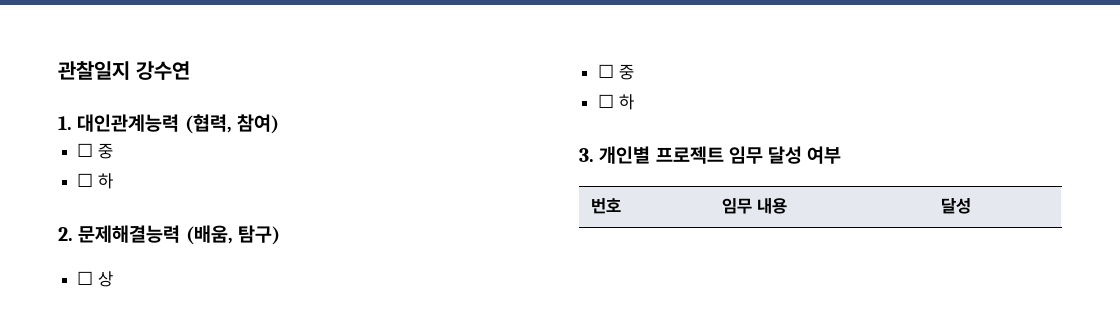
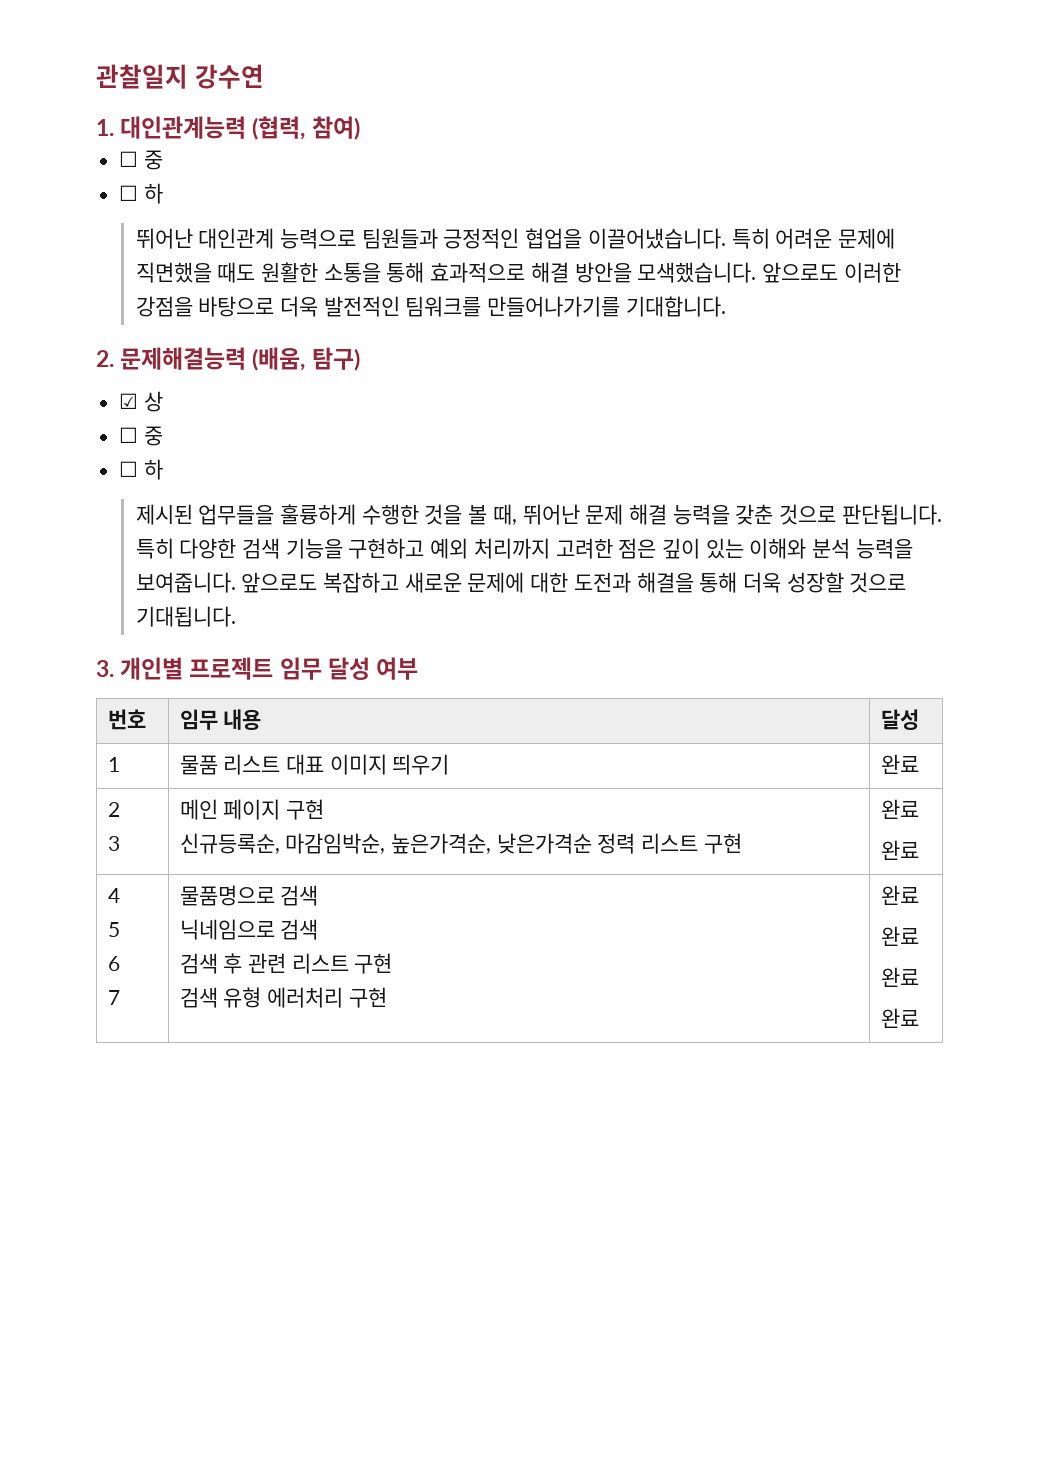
+ 뛰어난 대인관계 능력으로 팀원들과 긍정적인 협업을 이끌어냈습니다. 특히 어려운 문제에 직면했을 때도 원활한 소통을 통해 효과적으로 해결 방안을 모색했습니다. 앞으로도 이러한 강점을 바탕으로 더욱 발전적인 팀워크를 만들어나가기를 기대합니다.
- ☐ 상
+ ☑ 상
+ 제시된 업무들을 훌륭하게 수행한 것을 볼 때, 뛰어난 문제 해결 능력을 갖춘 것으로 판단됩니다. 특히 다양한 검색 기능을 구현하고 예외 처리까지 고려한 점은 깊이 있는 이해와 분석 능력을 보여줍니다. 앞으로도 복잡하고 새로운 문제에 대한 도전과 해결을 통해 더욱 성장할 것으로 기대됩니다.
+ 1 | 물품 리스트 대표 이미지 띄우기 | 완료
+ 2
+ 3 | 메인 페이지 구현
+ 신규등록순, 마감임박순, 높은가격순, 낮은가격순 정력 리스트 구현 | 완료
+ 완료
+ 4
+ 5
+ 6
+ 7 | 물품명으로 검색
+ 닉네임으로 검색
+ 검색 후 관련 리스트 구현
+ 검색 유형 에러처리 구현 | 완료
+ 완료
+ 완료
+ 완료

